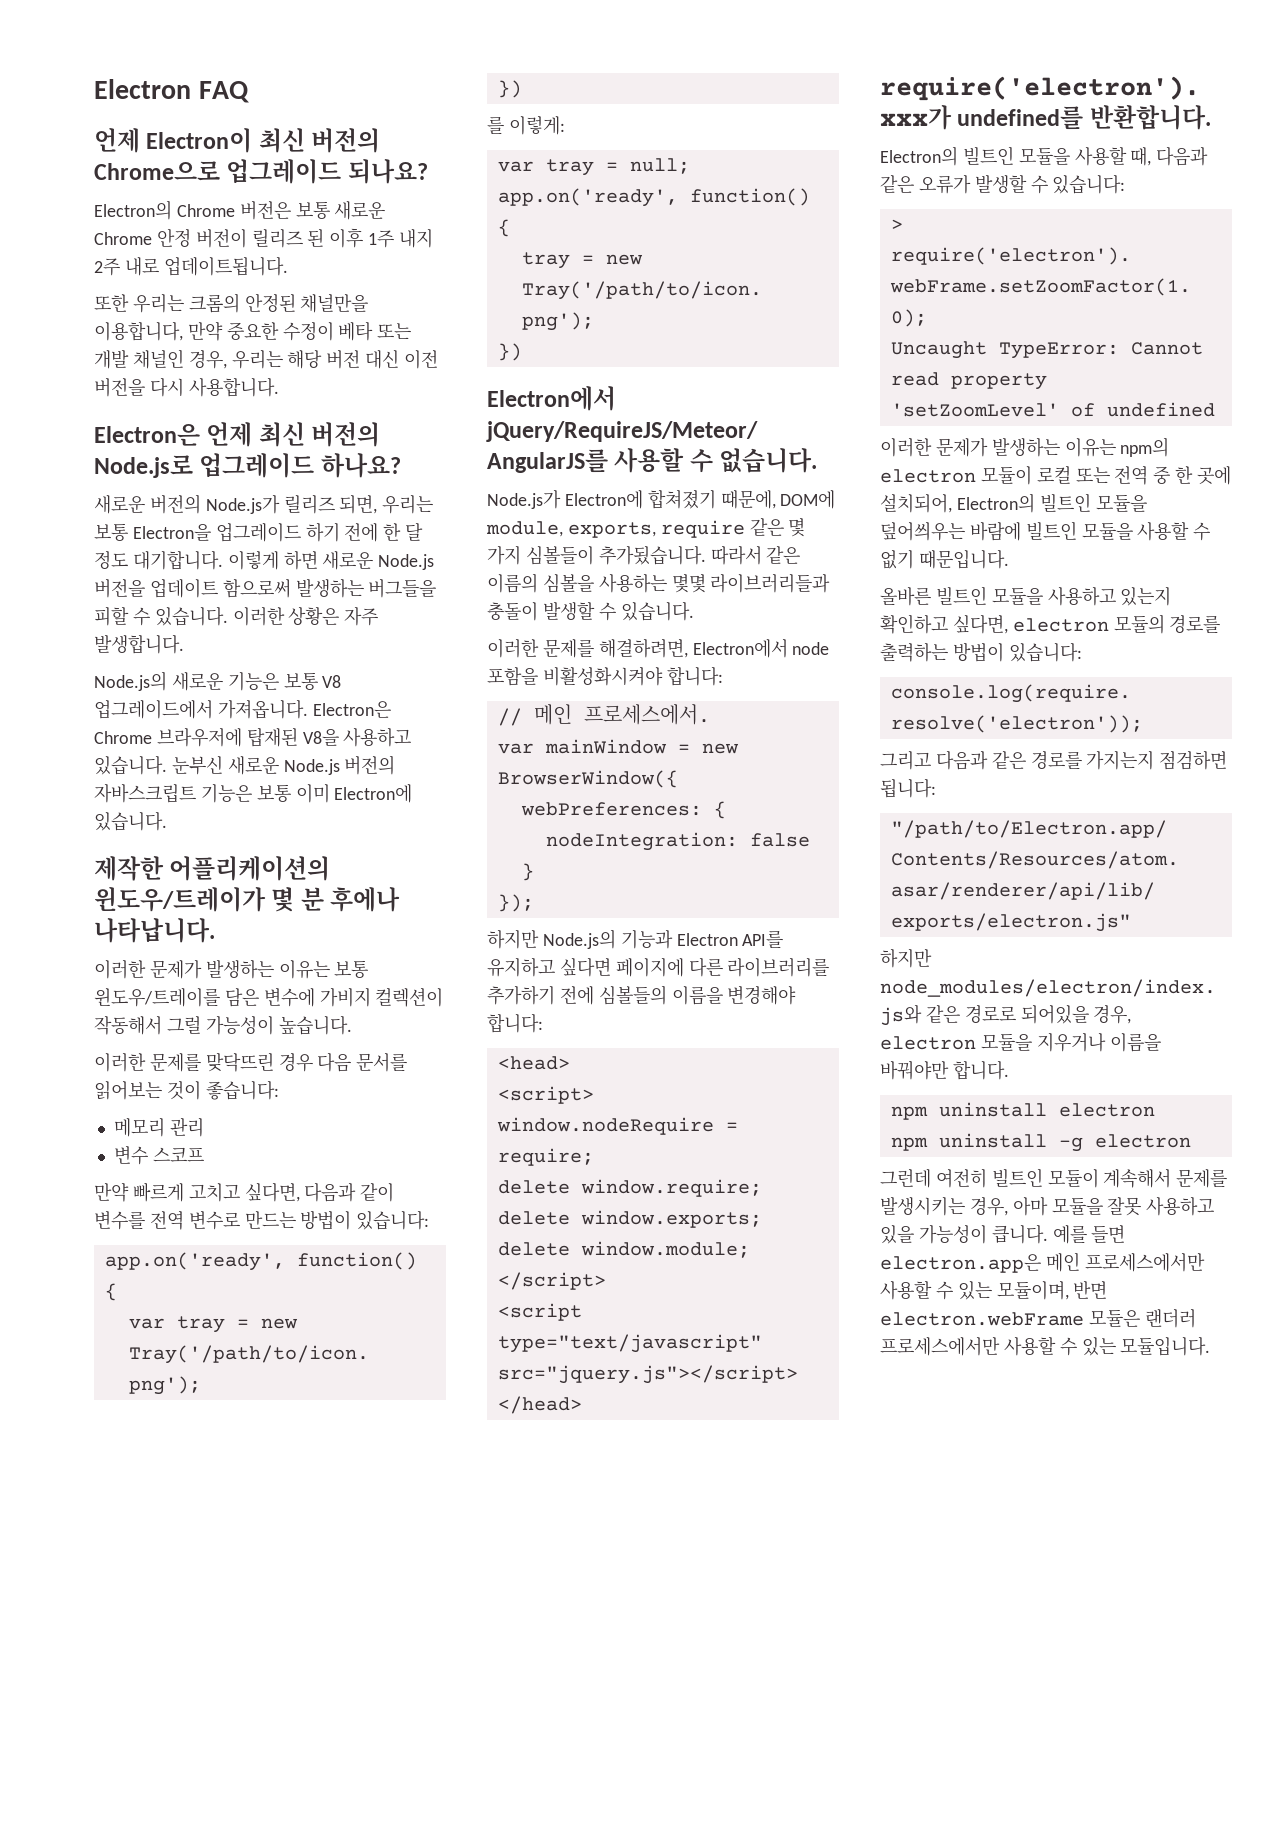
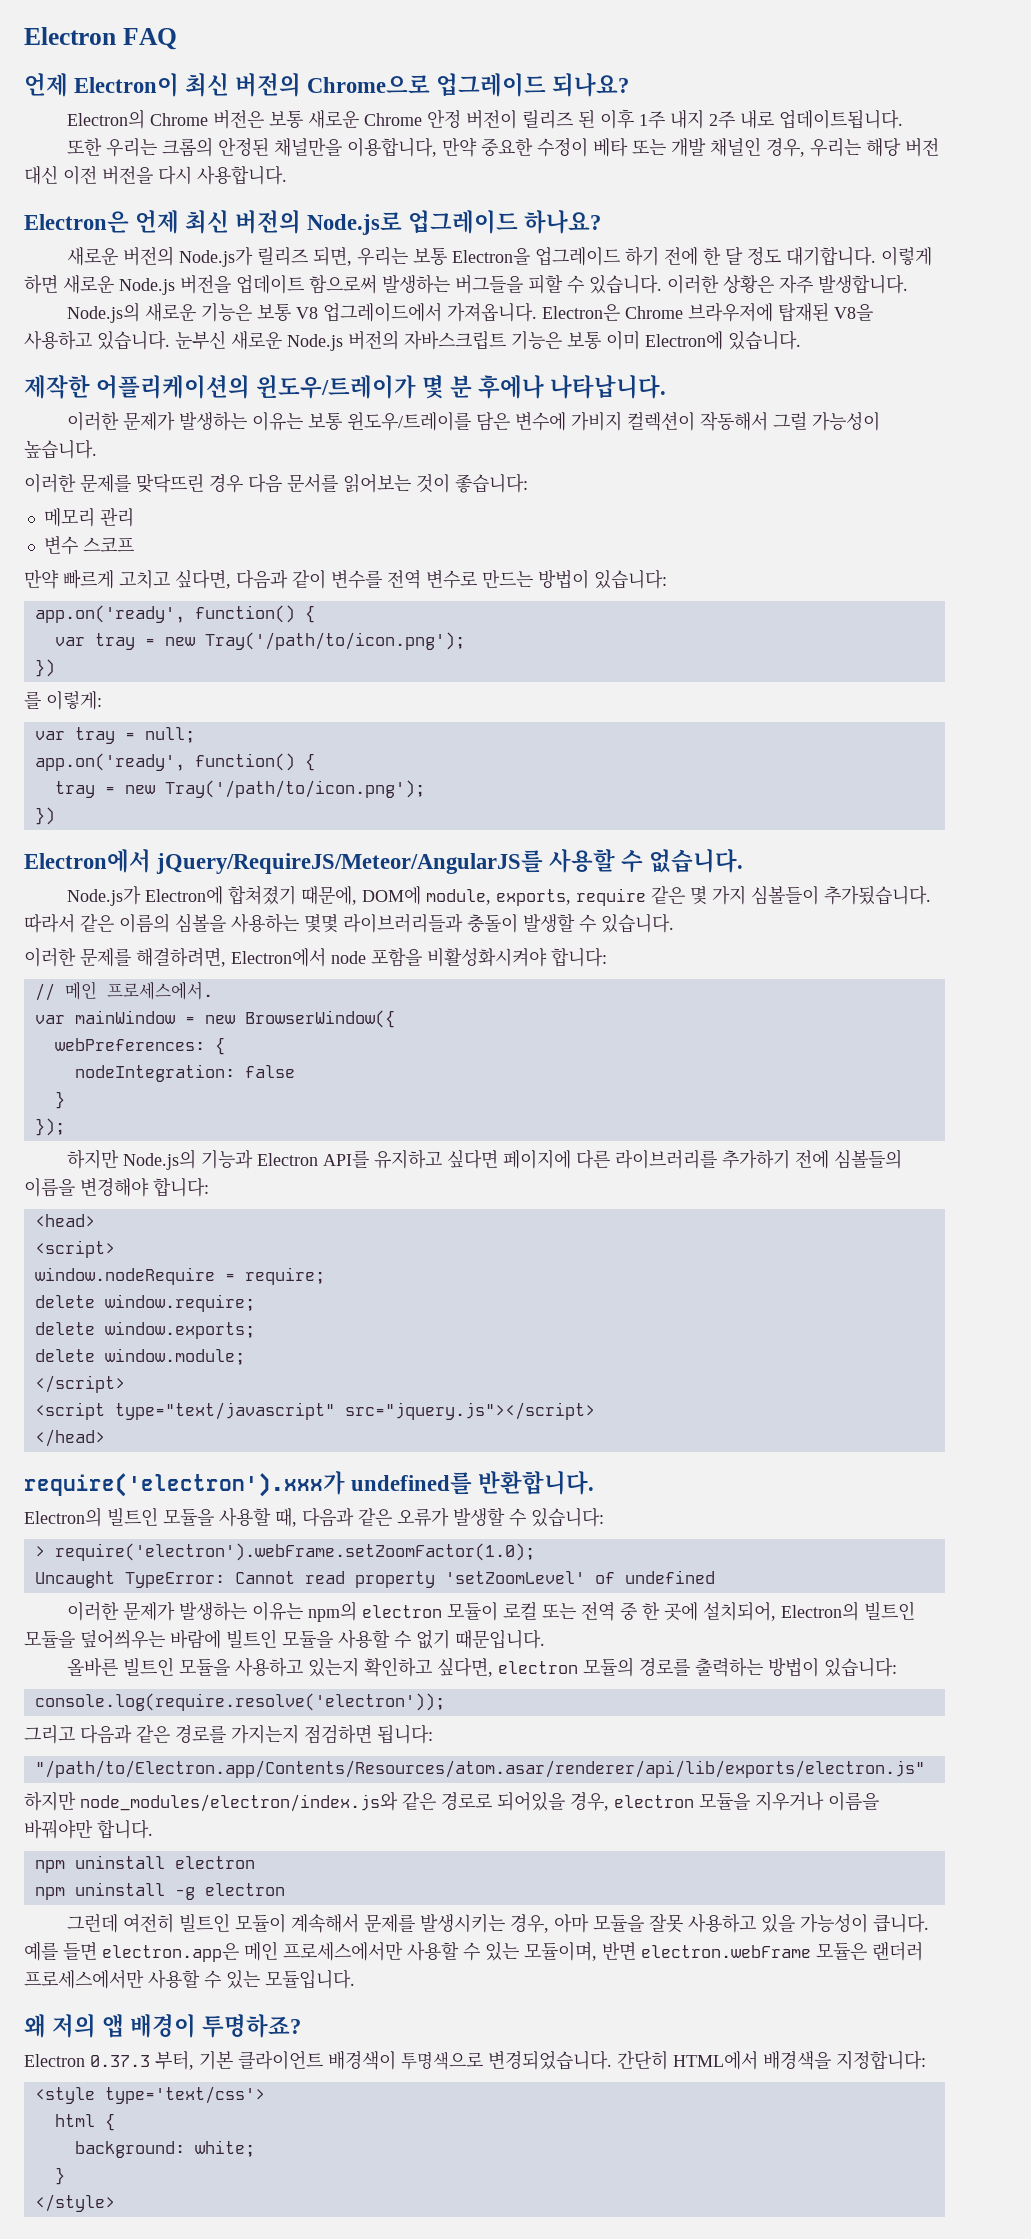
+ 왜 저의 앱 배경이 투명하죠?
+ Electron 0.37.3 부터, 기본 클라이언트 배경색이 투명색으로 변경되었습니다. 간단히 HTML에서 배경색을 지정합니다:
+ <style type='text/css'>
+ html {
+ background: white;
+ }
+ </style>

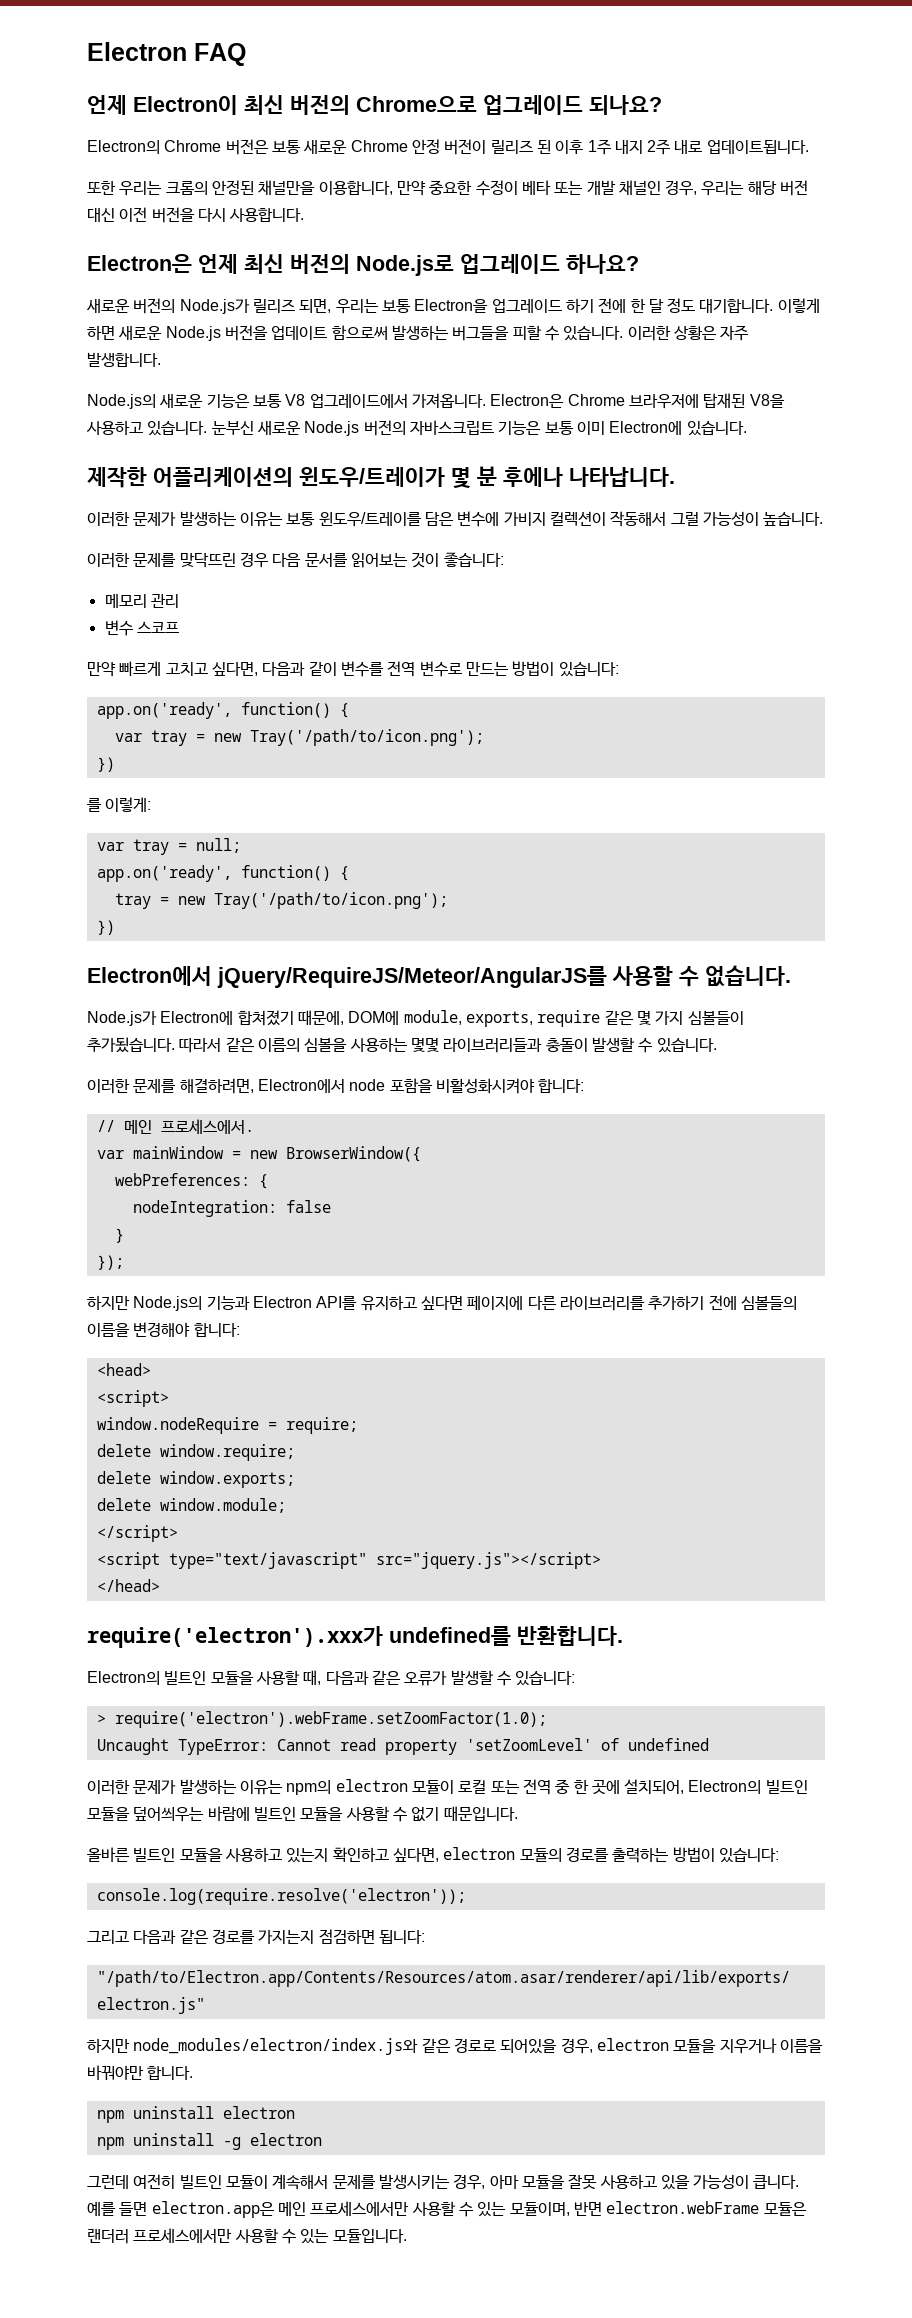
- 왜 저의 앱 배경이 투명하죠?
- Electron 0.37.3 부터, 기본 클라이언트 배경색이 투명색으로 변경되었습니다. 간단히 HTML에서 배경색을 지정합니다:
- <style type='text/css'>
- html {
- background: white;
- }
- </style>

